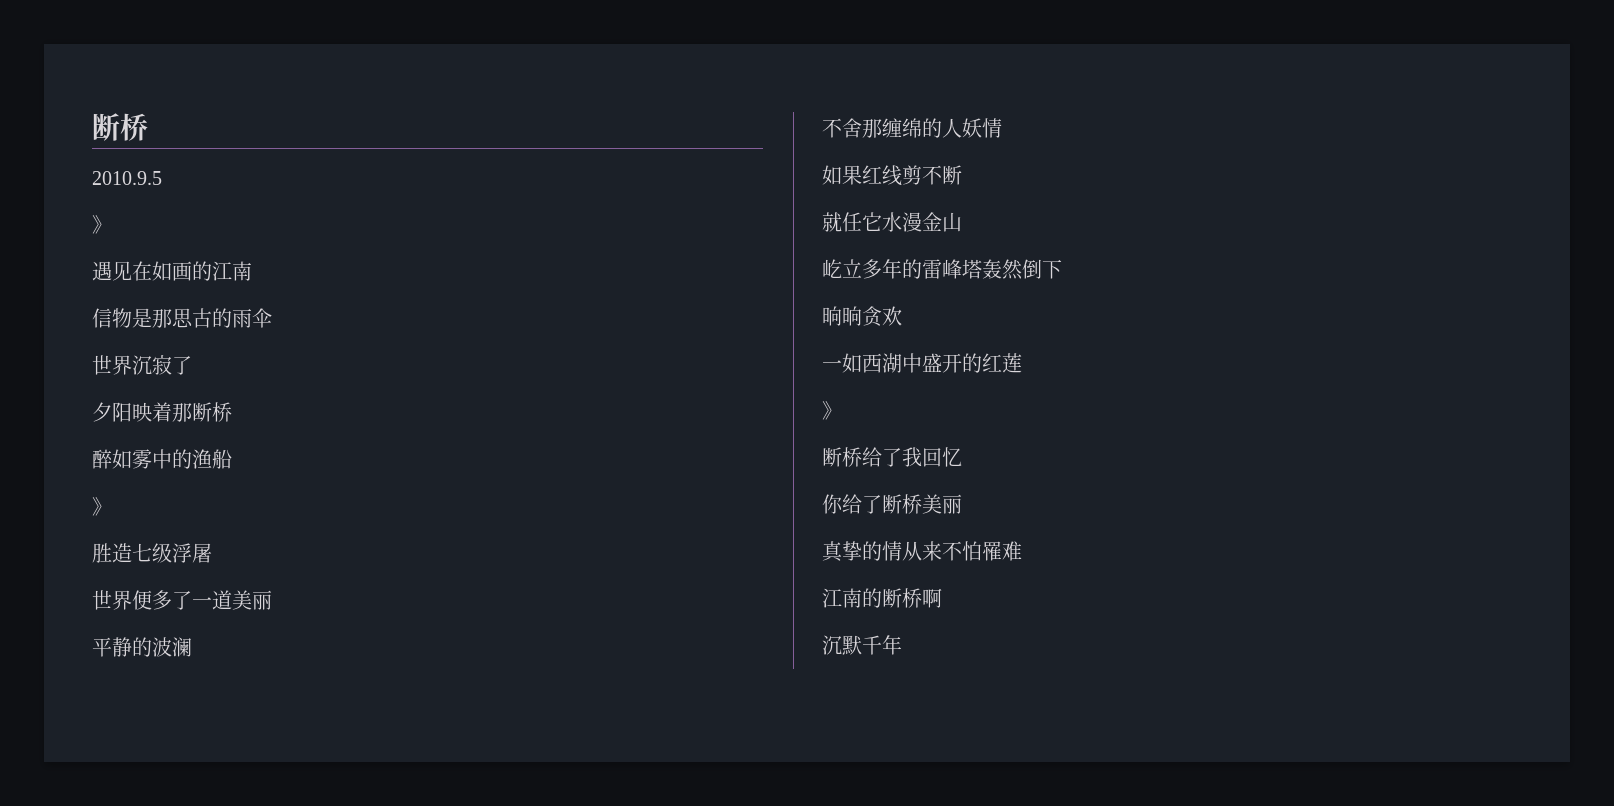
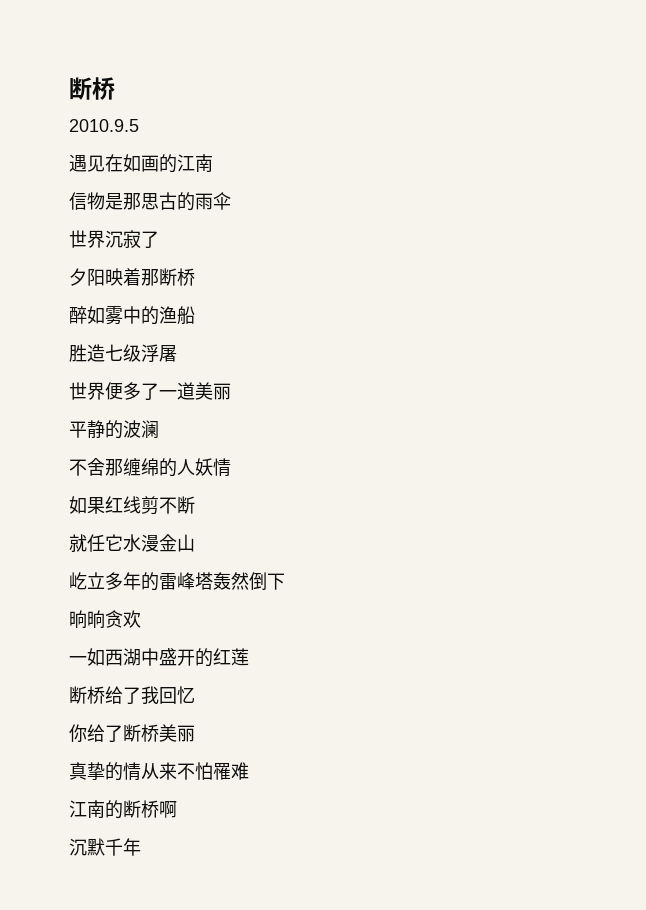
  2010.9.5
- 》
  醉如雾中的渔船
- 》
  一如西湖中盛开的红莲
- 》

